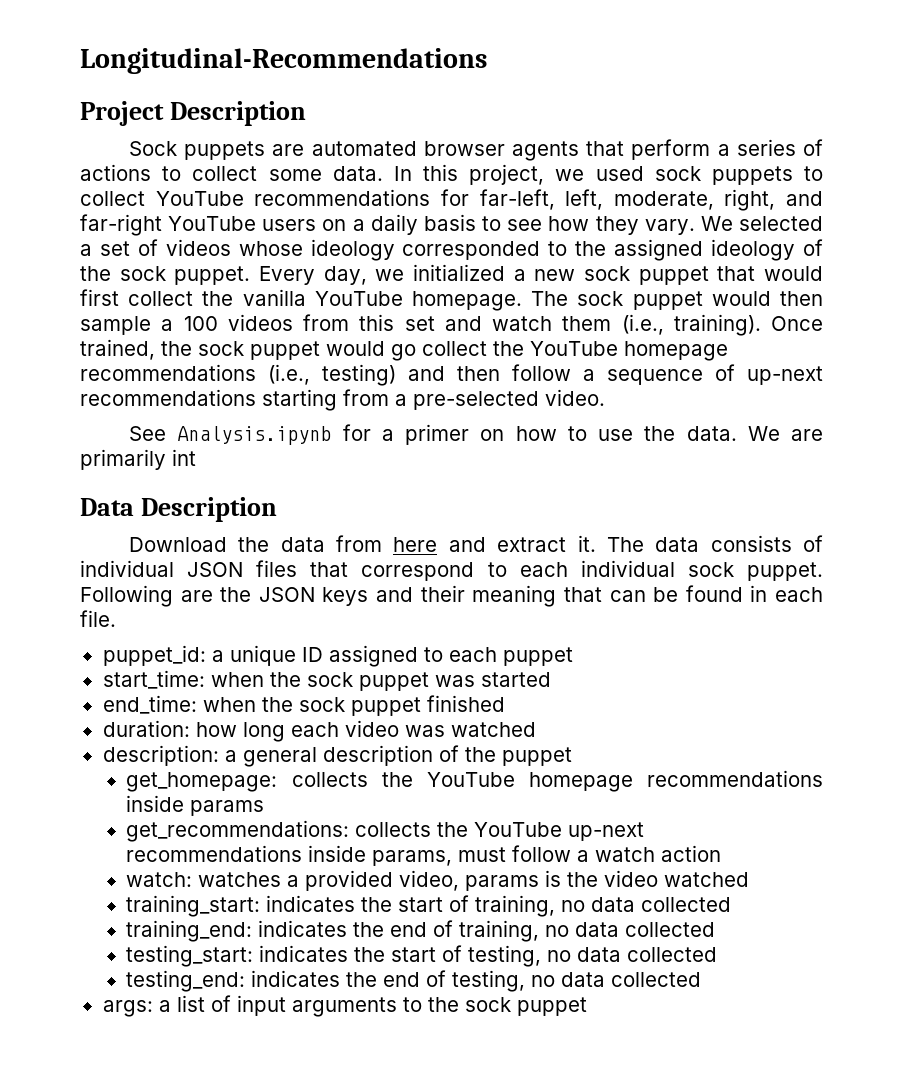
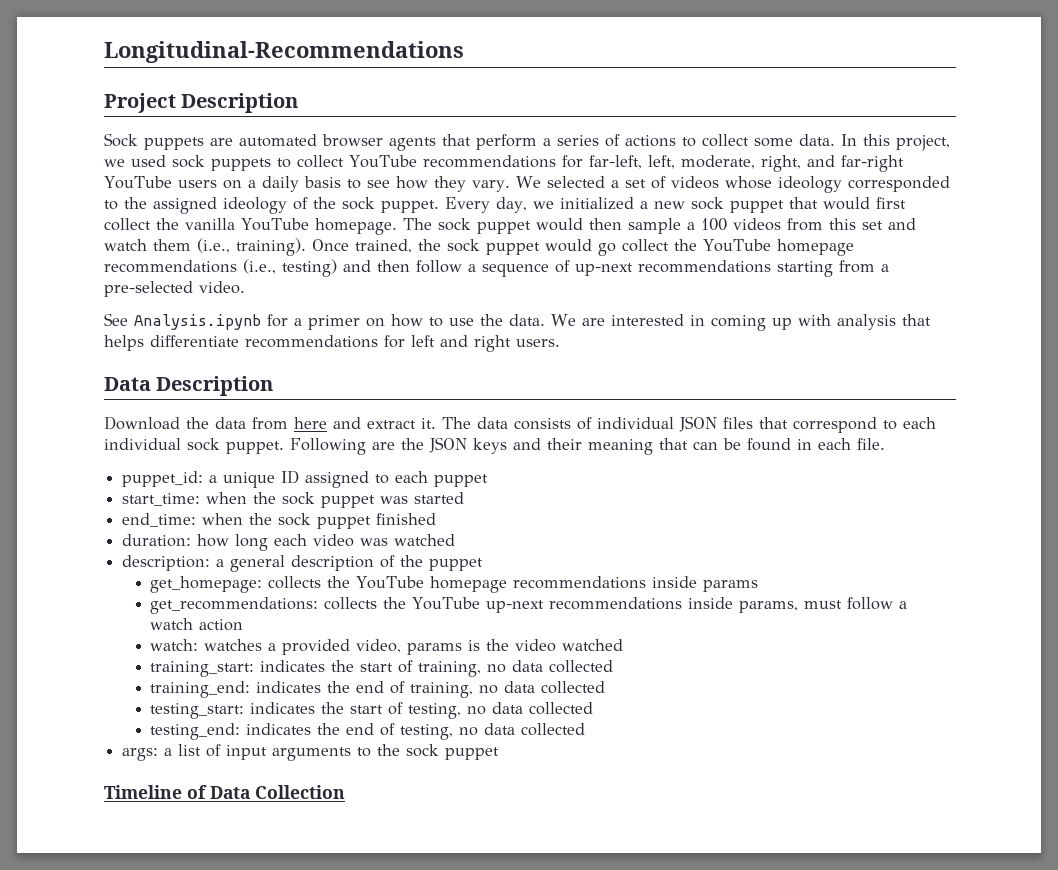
- We are primarily int
+ We are interested in coming up with analysis that helps differentiate recommendations for left and right users.
+ Timeline of Data Collection

